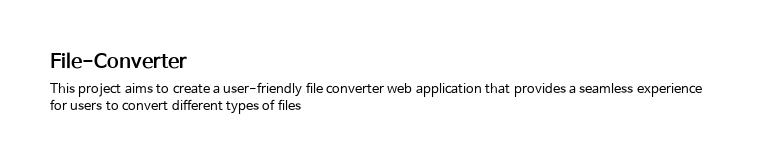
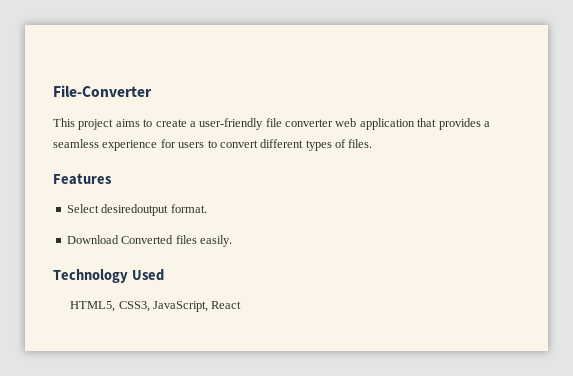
- This project aims to create a user-friendly file converter web application that provides a seamless experience for users to convert different types of files
+ This project aims to create a user-friendly file converter web application that provides a seamless experience for users to convert different types of files.
+ Features
+ Select desiredoutput format.
+ Download Converted files easily.
+ Technology Used
+ HTML5, CSS3, JavaScript, React

